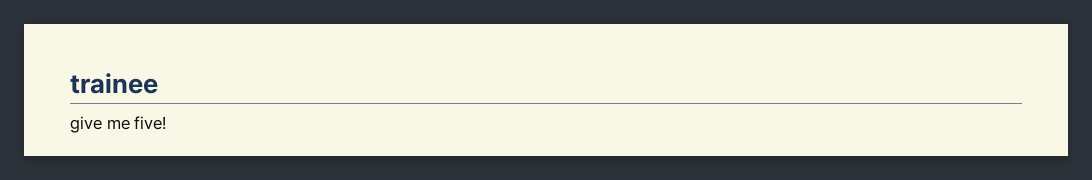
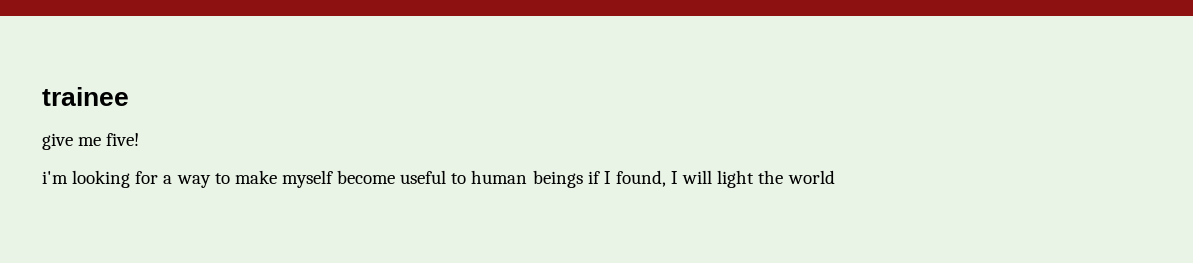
+ i'm looking for a way to make myself become useful to human beings if I found, I will light the world

